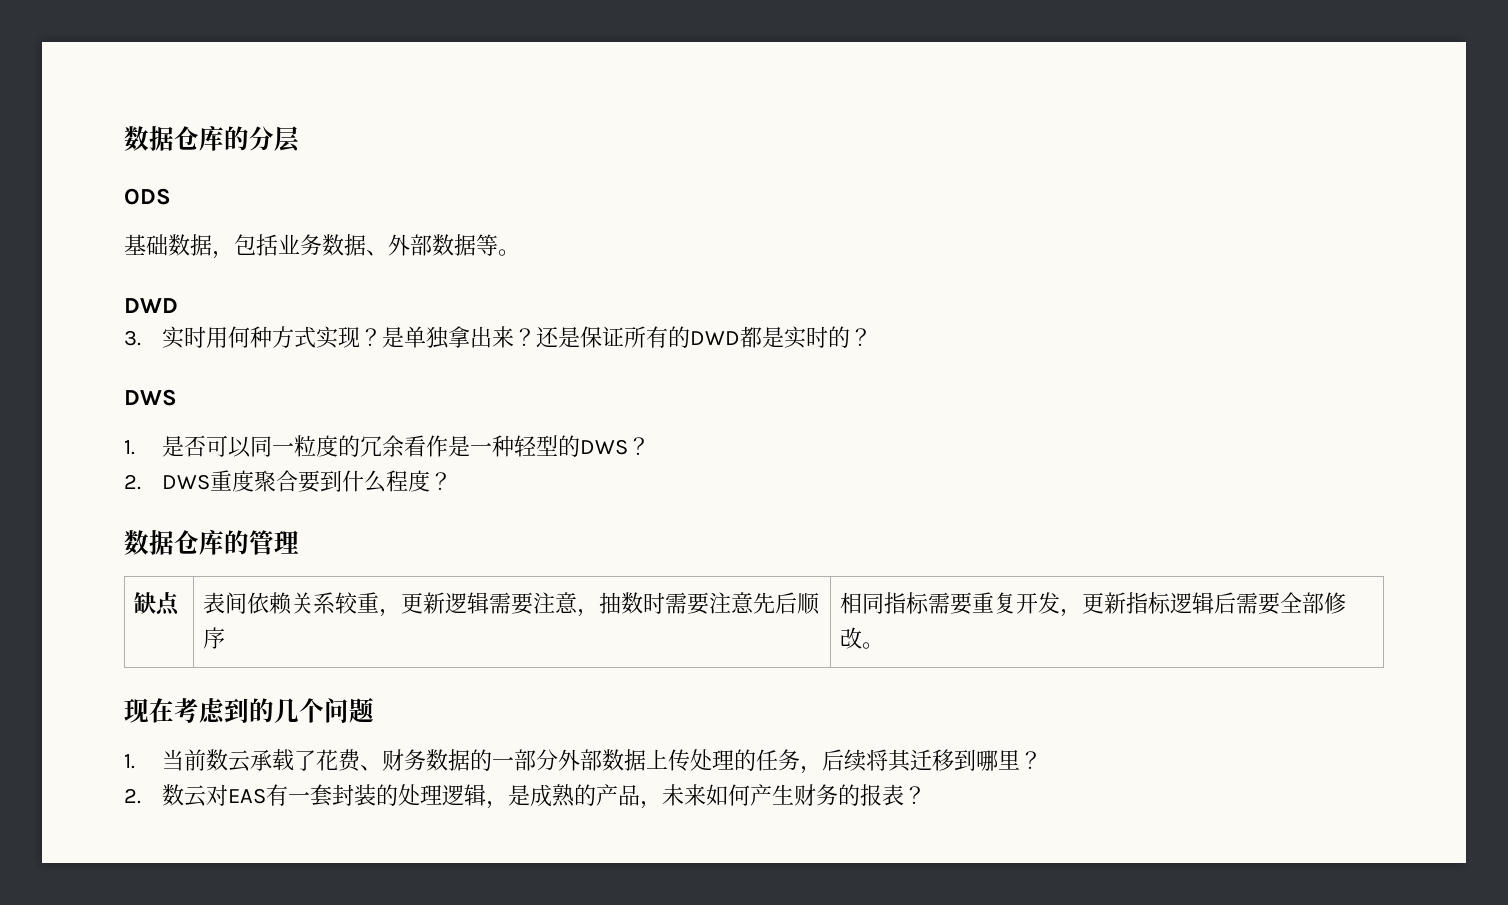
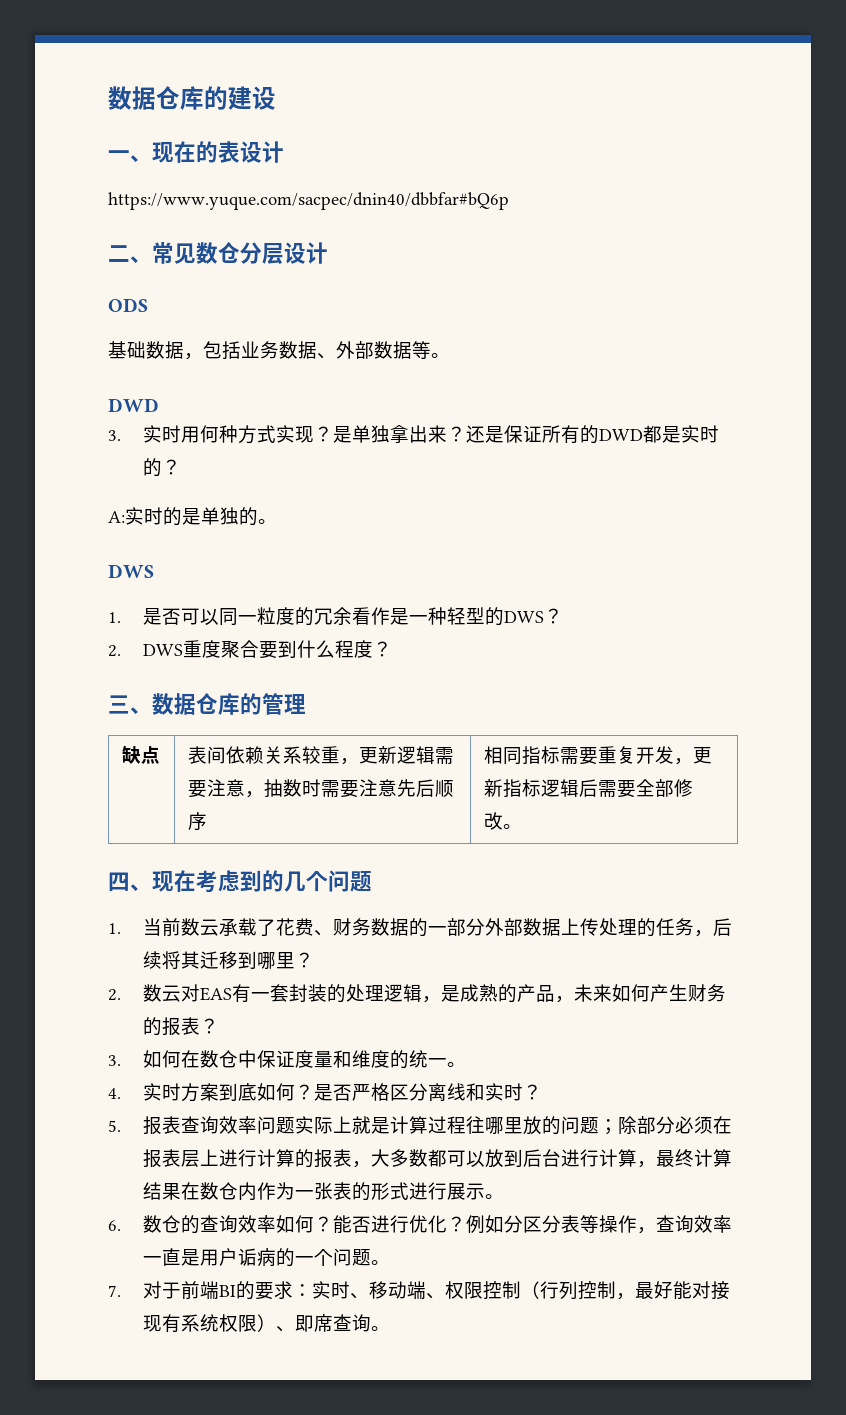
- 数据仓库的分层
+ 数据仓库的建设
+ 一、现在的表设计
+ https://www.yuque.com/sacpec/dnin40/dbbfar#bQ6p
+ 二、常见数仓分层设计
+ A:实时的是单独的。
- 数据仓库的管理
+ 三、数据仓库的管理
- 现在考虑到的几个问题
+ 四、现在考虑到的几个问题
+ 3.如何在数仓中保证度量和维度的统一。
+ 4.实时方案到底如何？是否严格区分离线和实时？
+ 5.报表查询效率问题实际上就是计算过程往哪里放的问题；除部分必须在报表层上进行计算的报表，大多数都可以放到后台进行计算，最终计算结果在数仓内作为一张表的形式进行展示。
+ 6.数仓的查询效率如何？能否进行优化？例如分区分表等操作，查询效率一直是用户诟病的一个问题。
+ 7.对于前端BI的要求：实时、移动端、权限控制（行列控制，最好能对接现有系统权限）、即席查询。

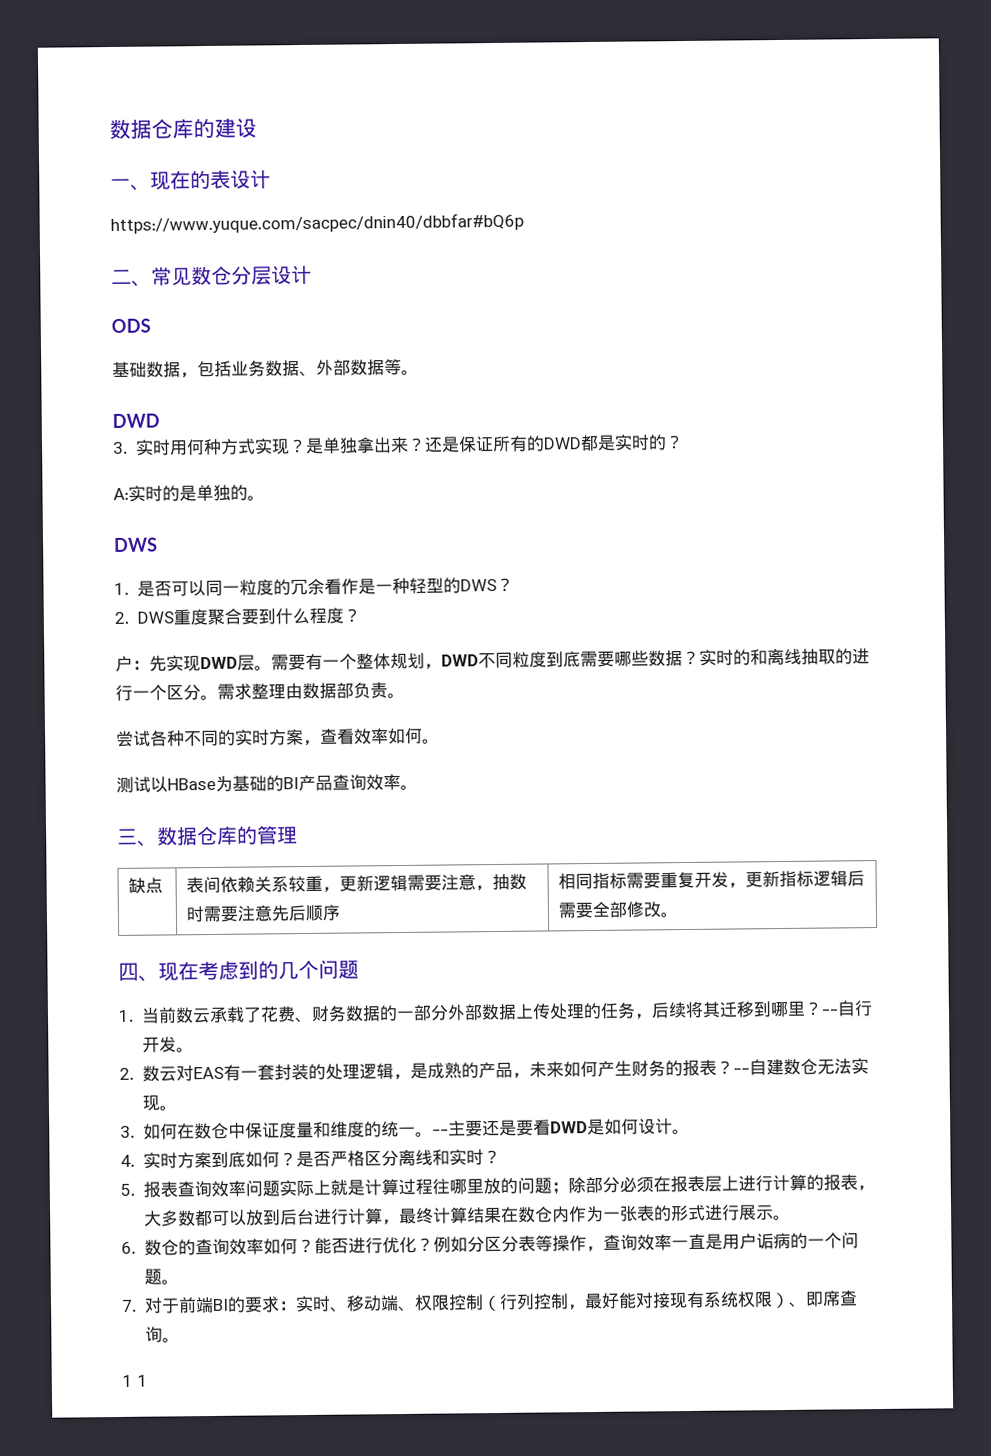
+ 户：先实现DWD层。需要有一个整体规划，DWD不同粒度到底需要哪些数据？实时的和离线抽取的进行一个区分。需求整理由数据部负责。
+ 尝试各种不同的实时方案，查看效率如何。
+ 测试以HBase为基础的BI产品查询效率。
+ --自行开发。
+ --自建数仓无法实现。
+ --主要还是要看DWD是如何设计。
+ 1 1

